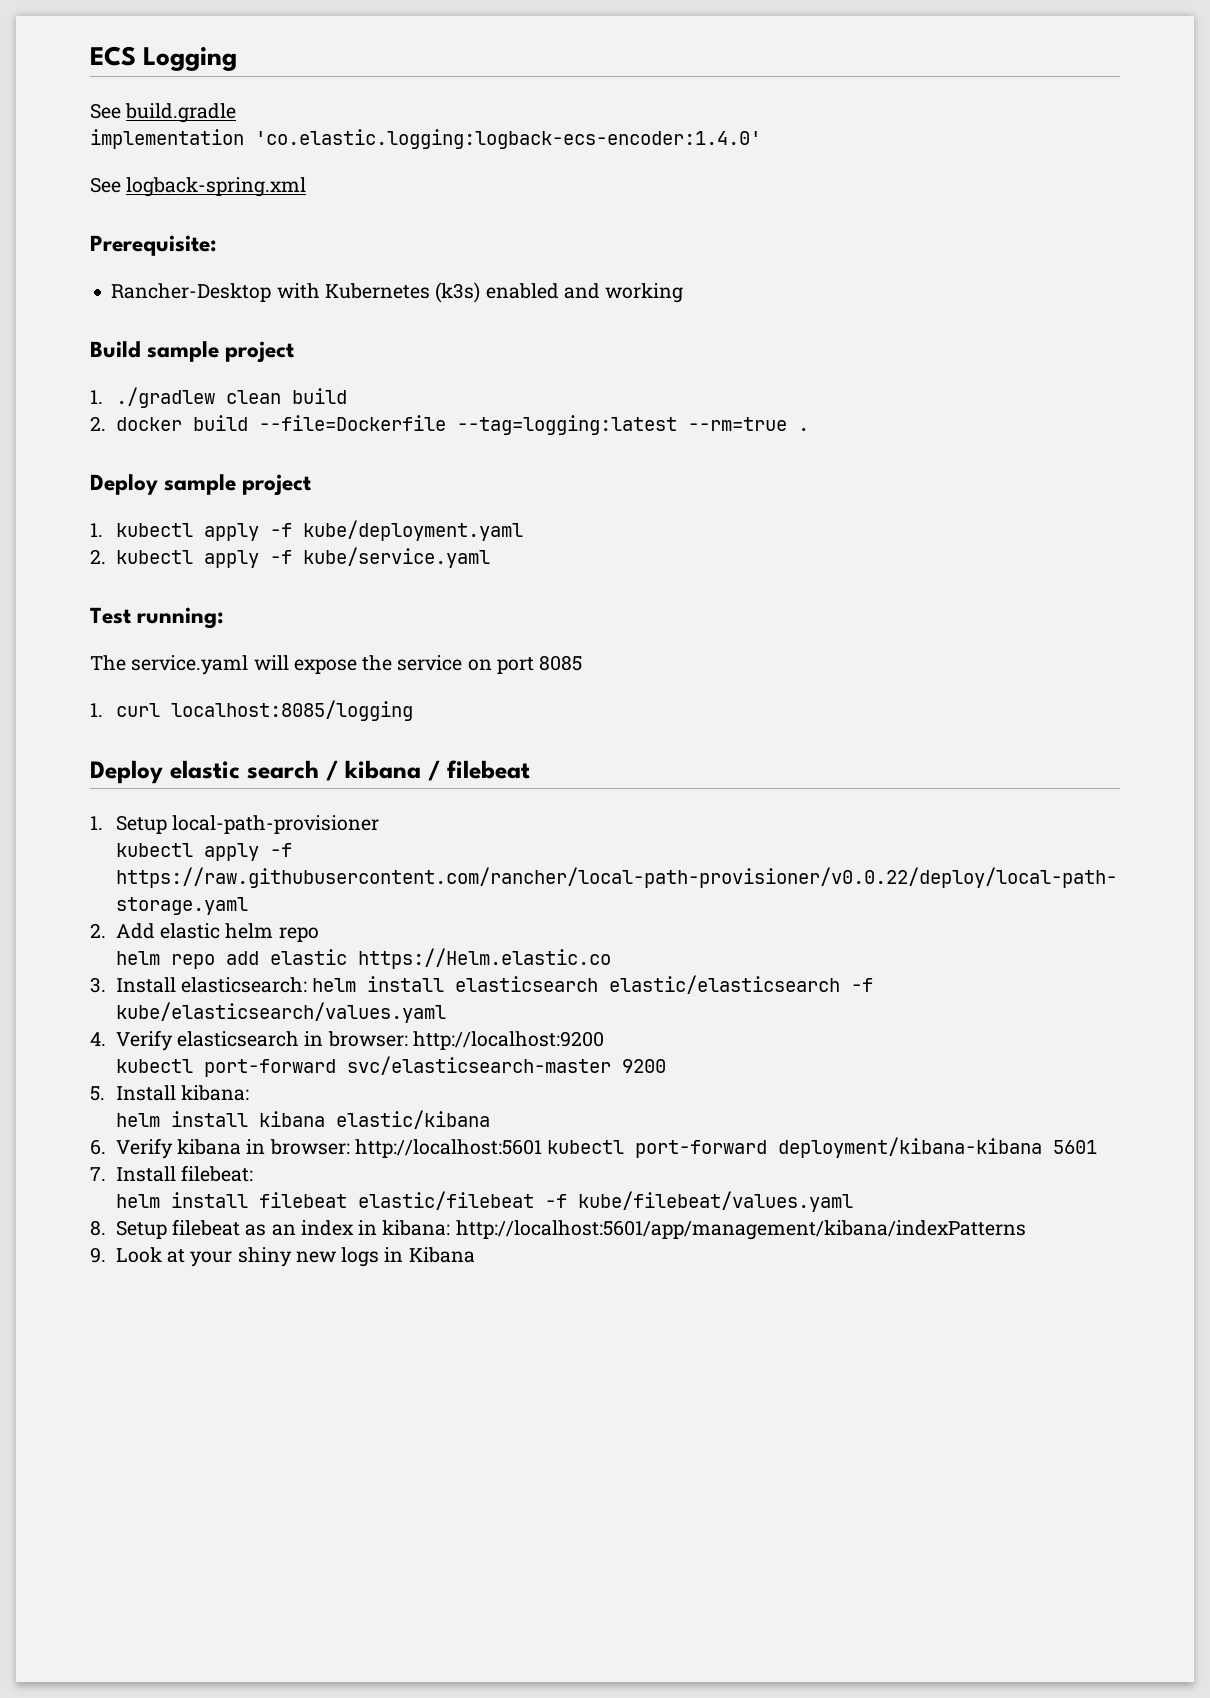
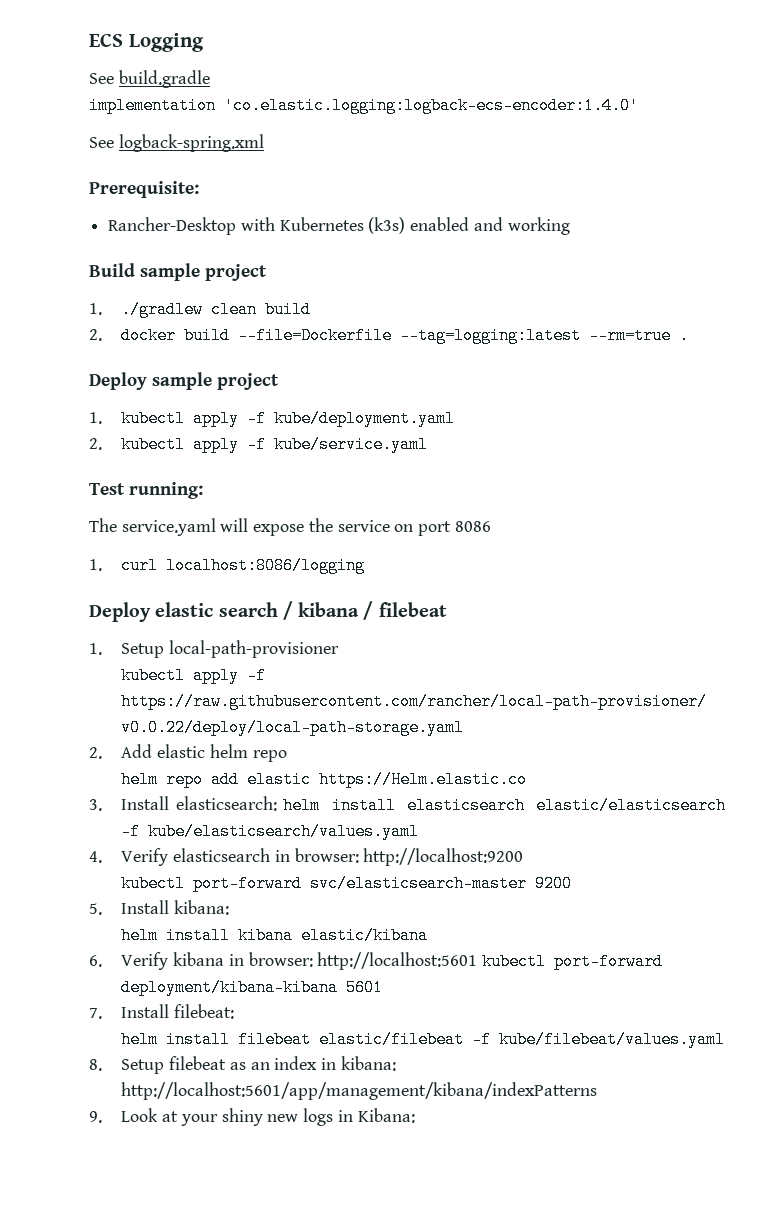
- The service.yaml will expose the service on port 8085
+ The service.yaml will expose the service on port 8086
- 1. curl localhost:8085/logging
+ 1. curl localhost:8086/logging
- 9. Look at your shiny new logs in Kibana
+ 9. Look at your shiny new logs in Kibana:

